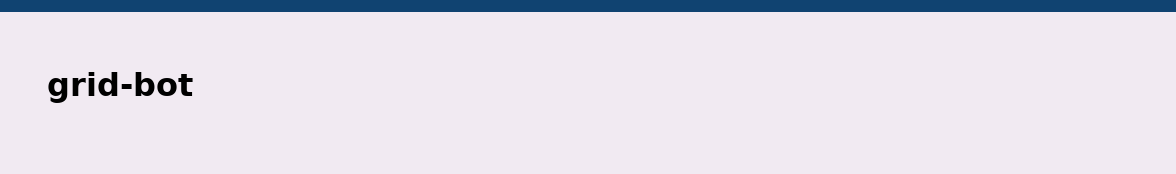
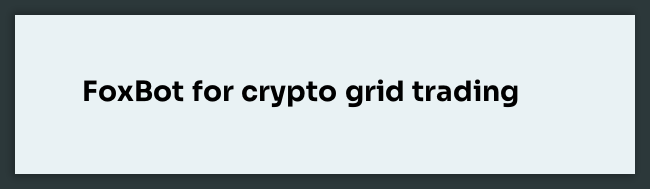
- grid-bot
+ FoxBot for crypto grid trading

